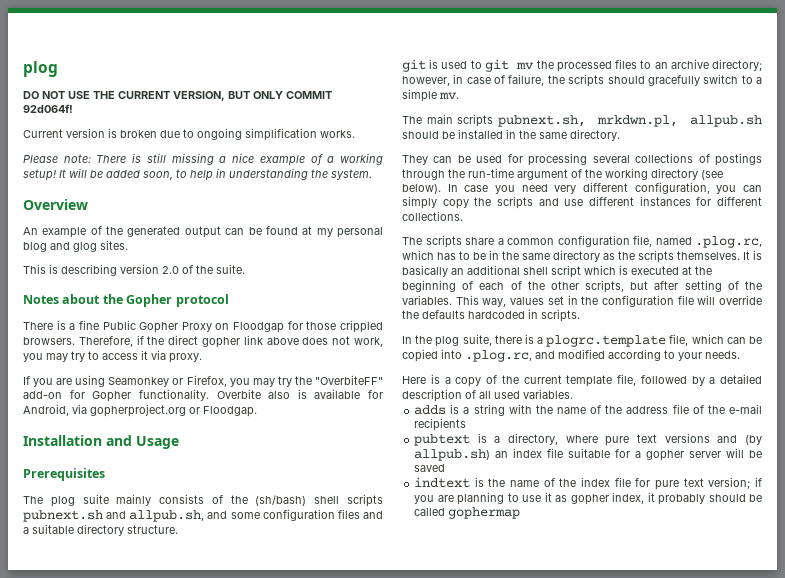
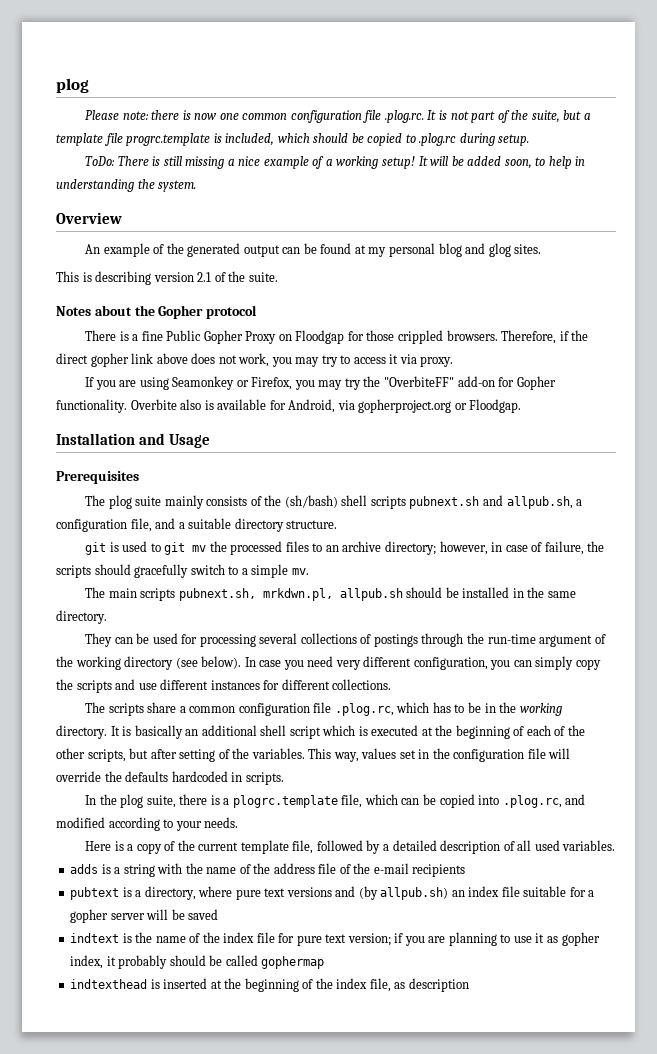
- DO NOT USE THE CURRENT VERSION, BUT ONLY COMMIT 92d064f!
- Current version is broken due to ongoing simplification works.
- Please note: There is still missing a nice example of a working setup!
+ Please note: there is now one common configuration file .plog.rc. It is not part of the suite, but a template file progrc.template is included, which should be copied to .plog.rc during setup.
+ ToDo: There is still missing a nice example of a working setup!
- This is describing version 2.0 of the suite.
+ This is describing version 2.1 of the suite.
- The plog suite mainly consists of the (sh/bash) shell scripts pubnext.sh and allpub.sh, and some configuration files and a suitable directory structure.
+ The plog suite mainly consists of the (sh/bash) shell scripts pubnext.sh and allpub.sh, a configuration file, and a suitable directory structure.
- The scripts share a common configuration file, named .plog.rc, which has to be in the same directory as the scripts themselves.
+ The scripts share a common configuration file .plog.rc, which has to be in the working directory.
+ indtexthead is inserted at the beginning of the index file, as description

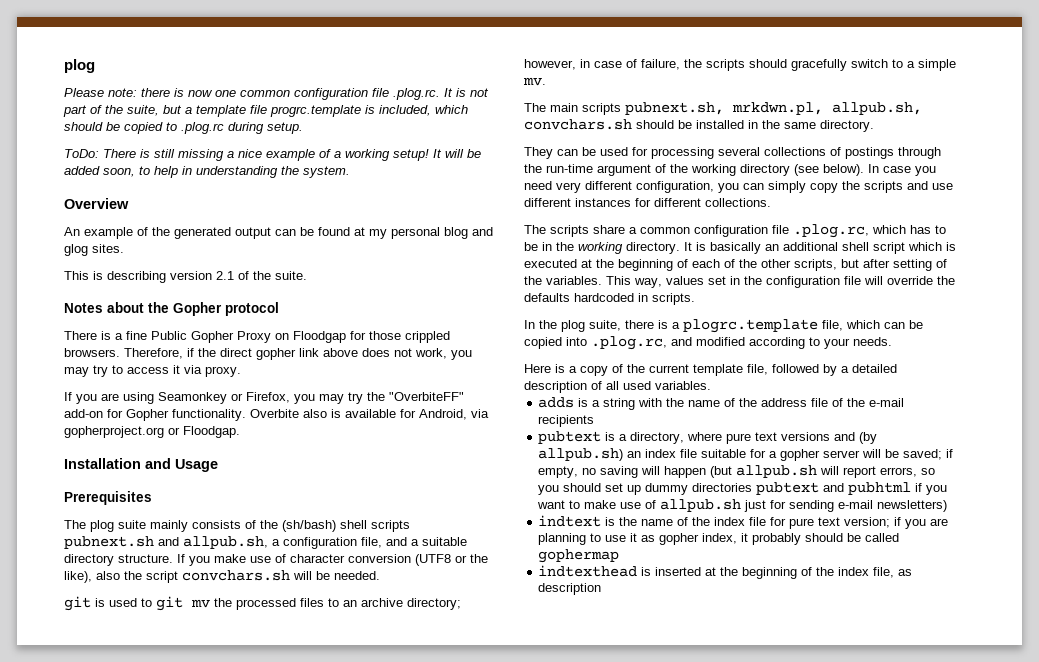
+ If you make use of character conversion (UTF8 or the like), also the script convchars.sh will be needed.
- The main scripts pubnext.sh, mrkdwn.pl, allpub.sh should be installed in the same directory.
+ The main scripts pubnext.sh, mrkdwn.pl, allpub.sh, convchars.sh should be installed in the same directory.
- pubtext is a directory, where pure text versions and (by allpub.sh) an index file suitable for a gopher server will be saved
+ pubtext is a directory, where pure text versions and (by allpub.sh) an index file suitable for a gopher server will be saved; if empty, no saving will happen (but allpub.sh will report errors, so you should set up dummy directories pubtext and pubhtml if you want to make use of allpub.sh just for sending e-mail newsletters)

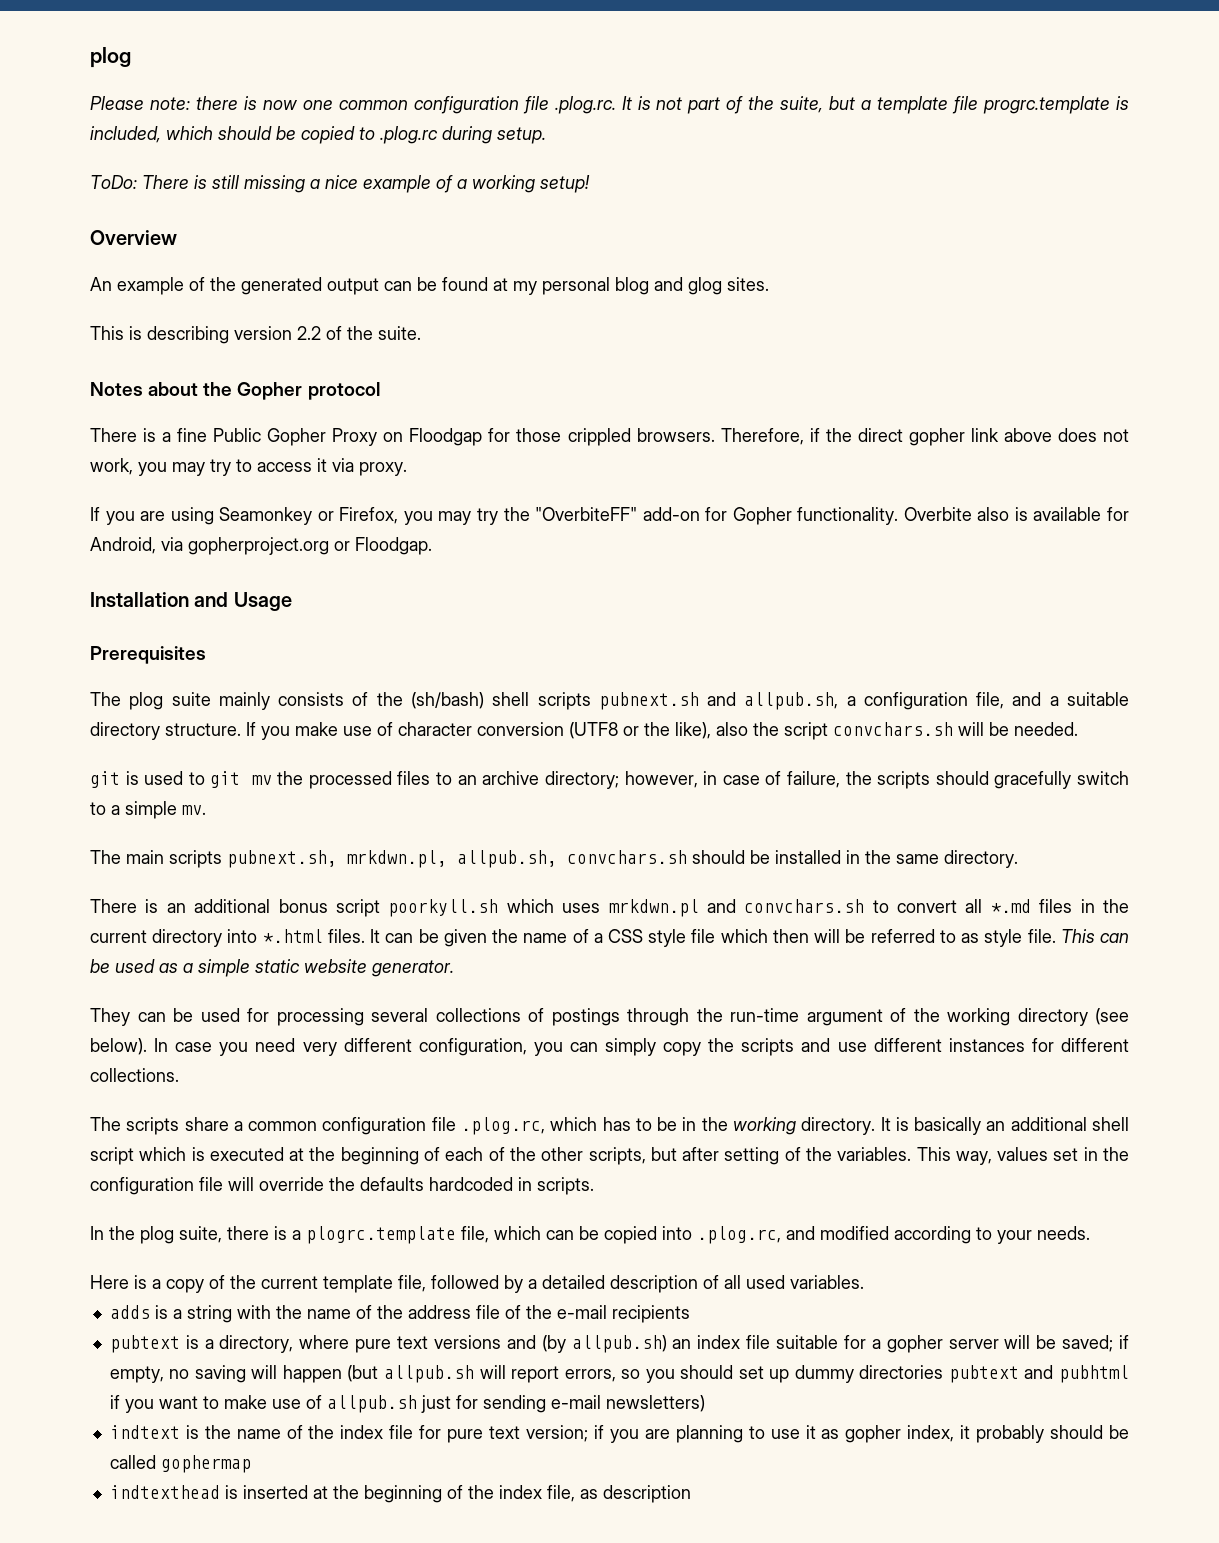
- It will be added soon, to help in understanding the system.
- This is describing version 2.1 of the suite.
+ This is describing version 2.2 of the suite.
+ There is an additional bonus script poorkyll.sh which uses mrkdwn.pl and convchars.sh to convert all *.md files in the current directory into *.html files. It can be given the name of a CSS style file which then will be referred to as style file. This can be used as a simple static website generator.

